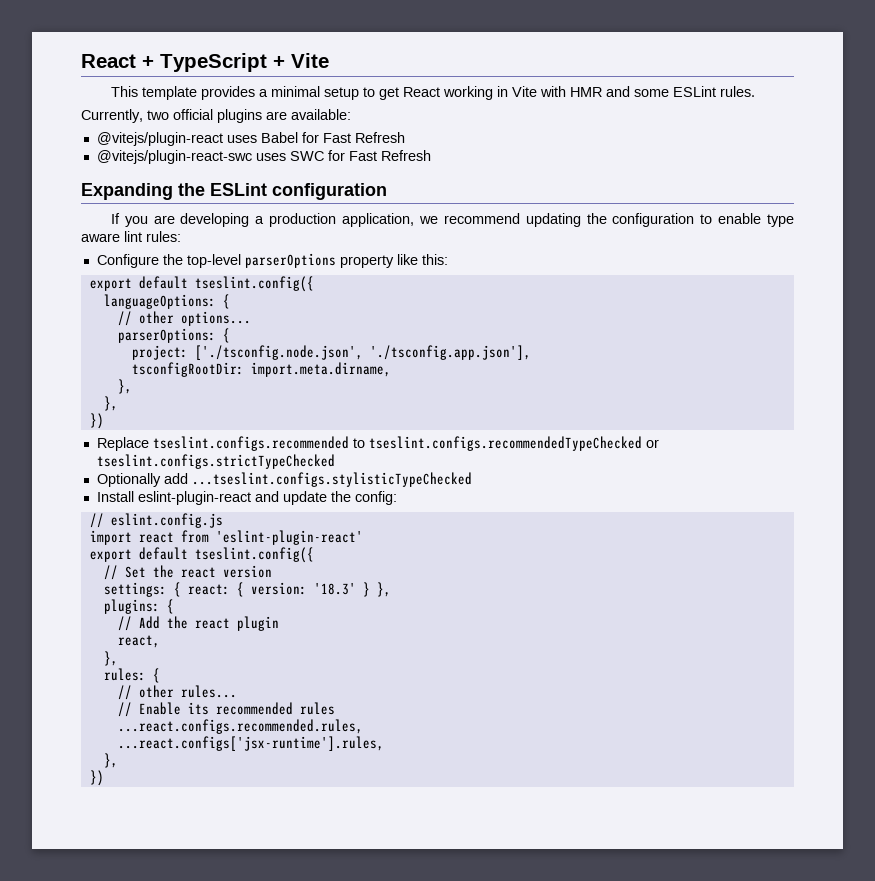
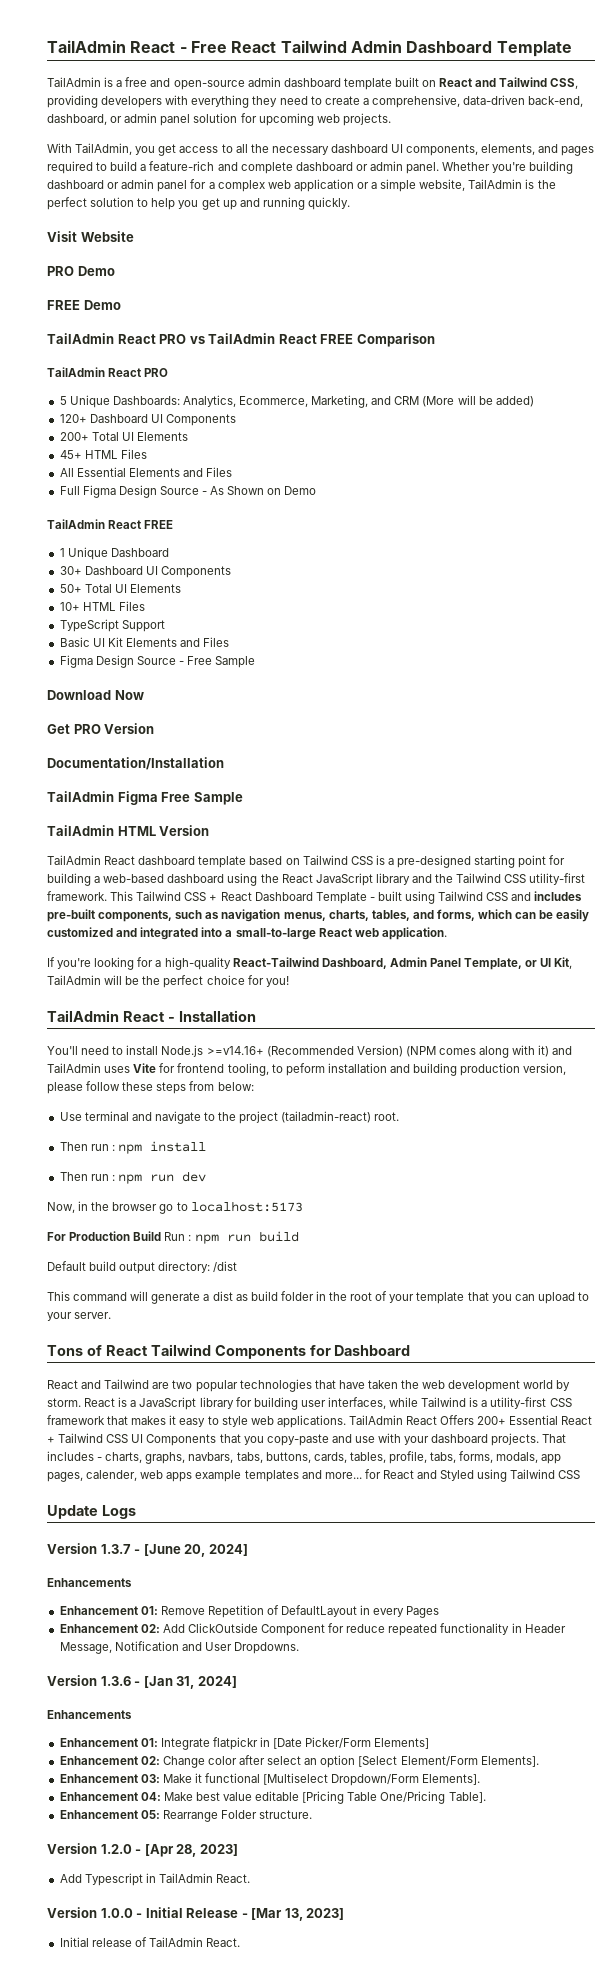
- React + TypeScript + Vite
- This template provides a minimal setup to get React working in Vite with HMR and some ESLint rules.
- Currently, two official plugins are available:
- @vitejs/plugin-react uses Babel for Fast Refresh
- @vitejs/plugin-react-swc uses SWC for Fast Refresh
- Expanding the ESLint configuration
- If you are developing a production application, we recommend updating the configuration to enable type aware lint rules:
- Configure the top-level parserOptions property like this:
- export default tseslint.config({
- languageOptions: {
- // other options...
- parserOptions: {
- project: ['./tsconfig.node.json', './tsconfig.app.json'],
- tsconfigRootDir: import.meta.dirname,
- },
- },
- })
- Replace tseslint.configs.recommended to tseslint.configs.recommendedTypeChecked or tseslint.configs.strictTypeChecked
- Optionally add ...tseslint.configs.stylisticTypeChecked
- Install eslint-plugin-react and update the config:
- // eslint.config.js
- import react from 'eslint-plugin-react'
- export default tseslint.config({
- // Set the react version
- settings: { react: { version: '18.3' } },
- plugins: {
- // Add the react plugin
- react,
- },
- rules: {
- // other rules...
- // Enable its recommended rules
- ...react.configs.recommended.rules,
- ...react.configs['jsx-runtime'].rules,
- },
- })
+ TailAdmin React - Free React Tailwind Admin Dashboard Template
+ TailAdmin is a free and open-source admin dashboard template built on React and Tailwind CSS, providing developers with everything they need to create a comprehensive, data-driven back-end, dashboard, or admin panel solution for upcoming web projects.
+ With TailAdmin, you get access to all the necessary dashboard UI components, elements, and pages required to build a feature-rich and complete dashboard or admin panel. Whether you're building dashboard or admin panel for a complex web application or a simple website, TailAdmin is the perfect solution to help you get up and running quickly.
+ Visit Website
+ PRO Demo
+ FREE Demo
+ TailAdmin React PRO vs TailAdmin React FREE Comparison
+ TailAdmin React PRO
+ 5 Unique Dashboards: Analytics, Ecommerce, Marketing, and CRM (More will be added)
+ 120+ Dashboard UI Components
+ 200+ Total UI Elements
+ 45+ HTML Files
+ All Essential Elements and Files
+ Full Figma Design Source - As Shown on Demo
+ TailAdmin React FREE
+ 1 Unique Dashboard
+ 30+ Dashboard UI Components
+ 50+ Total UI Elements
+ 10+ HTML Files
+ TypeScript Support
+ Basic UI Kit Elements and Files
+ Figma Design Source - Free Sample
+ Download Now
+ Get PRO Version
+ Documentation/Installation
+ TailAdmin Figma Free Sample
+ TailAdmin HTML Version
+ TailAdmin React dashboard template based on Tailwind CSS is a pre-designed starting point for building a web-based dashboard using the React JavaScript library and the Tailwind CSS utility-first framework. This Tailwind CSS + React Dashboard Template - built using Tailwind CSS and includes pre-built components, such as navigation menus, charts, tables, and forms, which can be easily customized and integrated into a small-to-large React web application.
+ If you're looking for a high-quality React-Tailwind Dashboard, Admin Panel Template, or UI Kit, TailAdmin will be the perfect choice for you!
+ TailAdmin React - Installation
+ You'll need to install Node.js >=v14.16+ (Recommended Version) (NPM comes along with it) and TailAdmin uses Vite for frontend tooling, to peform installation and building production version, please follow these steps from below:
+ Use terminal and navigate to the project (tailadmin-react) root.
+ Then run : npm install
+ Then run : npm run dev
+ Now, in the browser go to localhost:5173
+ For Production Build Run : npm run build
+ Default build output directory: /dist
+ This command will generate a dist as build folder in the root of your template that you can upload to your server.
+ Tons of React Tailwind Components for Dashboard
+ React and Tailwind are two popular technologies that have taken the web development world by storm. React is a JavaScript library for building user interfaces, while Tailwind is a utility-first CSS framework that makes it easy to style web applications. TailAdmin React Offers 200+ Essential React + Tailwind CSS UI Components that you copy-paste and use with your dashboard projects. That includes - charts, graphs, navbars, tabs, buttons, cards, tables, profile, tabs, forms, modals, app pages, calender, web apps example templates and more... for React and Styled using Tailwind CSS
+ Update Logs
+ Version 1.3.7 - [June 20, 2024]
+ Enhancements
+ Enhancement 01: Remove Repetition of DefaultLayout in every Pages
+ Enhancement 02: Add ClickOutside Component for reduce repeated functionality in Header Message, Notification and User Dropdowns.
+ Version 1.3.6 - [Jan 31, 2024]
+ Enhancements
+ Enhancement 01: Integrate flatpickr in [Date Picker/Form Elements]
+ Enhancement 02: Change color after select an option [Select Element/Form Elements].
+ Enhancement 03: Make it functional [Multiselect Dropdown/Form Elements].
+ Enhancement 04: Make best value editable [Pricing Table One/Pricing Table].
+ Enhancement 05: Rearrange Folder structure.
+ Version 1.2.0 - [Apr 28, 2023]
+ Add Typescript in TailAdmin React.
+ Version 1.0.0 - Initial Release - [Mar 13, 2023]
+ Initial release of TailAdmin React.

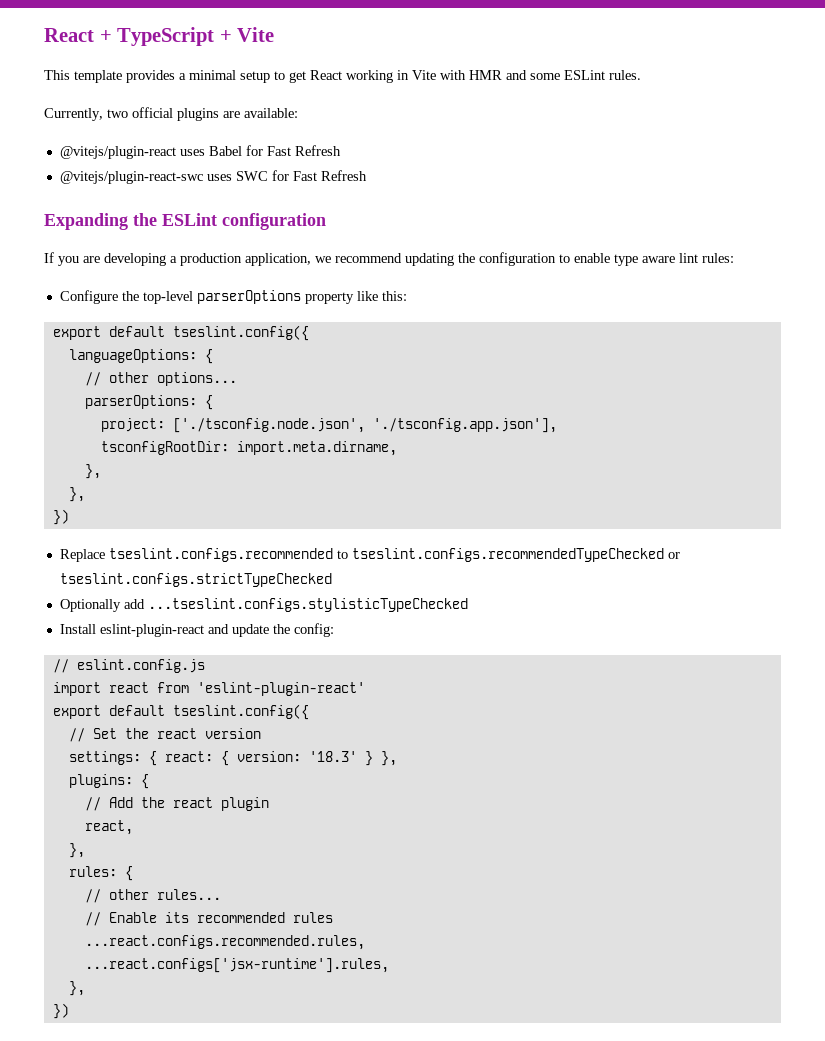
- TailAdmin React - Free React Tailwind Admin Dashboard Template
- TailAdmin is a free and open-source admin dashboard template built on React and Tailwind CSS, providing developers with everything they need to create a comprehensive, data-driven back-end, dashboard, or admin panel solution for upcoming web projects.
- With TailAdmin, you get access to all the necessary dashboard UI components, elements, and pages required to build a feature-rich and complete dashboard or admin panel. Whether you're building dashboard or admin panel for a complex web application or a simple website, TailAdmin is the perfect solution to help you get up and running quickly.
- Visit Website
- PRO Demo
- FREE Demo
- TailAdmin React PRO vs TailAdmin React FREE Comparison
- TailAdmin React PRO
- 5 Unique Dashboards: Analytics, Ecommerce, Marketing, and CRM (More will be added)
- 120+ Dashboard UI Components
- 200+ Total UI Elements
- 45+ HTML Files
- All Essential Elements and Files
- Full Figma Design Source - As Shown on Demo
- TailAdmin React FREE
- 1 Unique Dashboard
- 30+ Dashboard UI Components
- 50+ Total UI Elements
- 10+ HTML Files
- TypeScript Support
- Basic UI Kit Elements and Files
- Figma Design Source - Free Sample
- Download Now
- Get PRO Version
- Documentation/Installation
- TailAdmin Figma Free Sample
- TailAdmin HTML Version
- TailAdmin React dashboard template based on Tailwind CSS is a pre-designed starting point for building a web-based dashboard using the React JavaScript library and the Tailwind CSS utility-first framework. This Tailwind CSS + React Dashboard Template - built using Tailwind CSS and includes pre-built components, such as navigation menus, charts, tables, and forms, which can be easily customized and integrated into a small-to-large React web application.
- If you're looking for a high-quality React-Tailwind Dashboard, Admin Panel Template, or UI Kit, TailAdmin will be the perfect choice for you!
- TailAdmin React - Installation
- You'll need to install Node.js >=v14.16+ (Recommended Version) (NPM comes along with it) and TailAdmin uses Vite for frontend tooling, to peform installation and building production version, please follow these steps from below:
- Use terminal and navigate to the project (tailadmin-react) root.
- Then run : npm install
- Then run : npm run dev
- Now, in the browser go to localhost:5173
- For Production Build Run : npm run build
- Default build output directory: /dist
- This command will generate a dist as build folder in the root of your template that you can upload to your server.
- Tons of React Tailwind Components for Dashboard
- React and Tailwind are two popular technologies that have taken the web development world by storm. React is a JavaScript library for building user interfaces, while Tailwind is a utility-first CSS framework that makes it easy to style web applications. TailAdmin React Offers 200+ Essential React + Tailwind CSS UI Components that you copy-paste and use with your dashboard projects. That includes - charts, graphs, navbars, tabs, buttons, cards, tables, profile, tabs, forms, modals, app pages, calender, web apps example templates and more... for React and Styled using Tailwind CSS
- Update Logs
- Version 1.3.7 - [June 20, 2024]
- Enhancements
- Enhancement 01: Remove Repetition of DefaultLayout in every Pages
- Enhancement 02: Add ClickOutside Component for reduce repeated functionality in Header Message, Notification and User Dropdowns.
- Version 1.3.6 - [Jan 31, 2024]
- Enhancements
- Enhancement 01: Integrate flatpickr in [Date Picker/Form Elements]
- Enhancement 02: Change color after select an option [Select Element/Form Elements].
- Enhancement 03: Make it functional [Multiselect Dropdown/Form Elements].
- Enhancement 04: Make best value editable [Pricing Table One/Pricing Table].
- Enhancement 05: Rearrange Folder structure.
- Version 1.2.0 - [Apr 28, 2023]
- Add Typescript in TailAdmin React.
- Version 1.0.0 - Initial Release - [Mar 13, 2023]
- Initial release of TailAdmin React.
+ React + TypeScript + Vite
+ This template provides a minimal setup to get React working in Vite with HMR and some ESLint rules.
+ Currently, two official plugins are available:
+ @vitejs/plugin-react uses Babel for Fast Refresh
+ @vitejs/plugin-react-swc uses SWC for Fast Refresh
+ Expanding the ESLint configuration
+ If you are developing a production application, we recommend updating the configuration to enable type aware lint rules:
+ Configure the top-level parserOptions property like this:
+ export default tseslint.config({
+ languageOptions: {
+ // other options...
+ parserOptions: {
+ project: ['./tsconfig.node.json', './tsconfig.app.json'],
+ tsconfigRootDir: import.meta.dirname,
+ },
+ },
+ })
+ Replace tseslint.configs.recommended to tseslint.configs.recommendedTypeChecked or tseslint.configs.strictTypeChecked
+ Optionally add ...tseslint.configs.stylisticTypeChecked
+ Install eslint-plugin-react and update the config:
+ // eslint.config.js
+ import react from 'eslint-plugin-react'
+ export default tseslint.config({
+ // Set the react version
+ settings: { react: { version: '18.3' } },
+ plugins: {
+ // Add the react plugin
+ react,
+ },
+ rules: {
+ // other rules...
+ // Enable its recommended rules
+ ...react.configs.recommended.rules,
+ ...react.configs['jsx-runtime'].rules,
+ },
+ })

